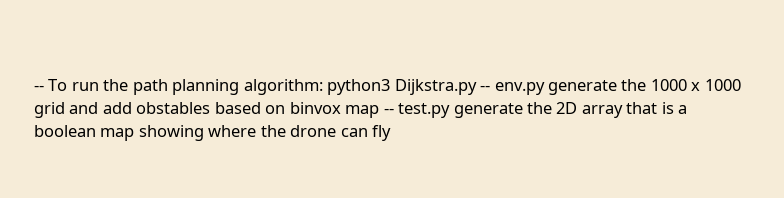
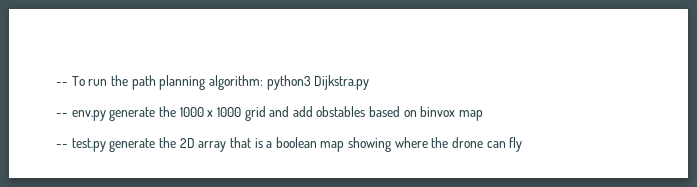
- -- To run the path planning algorithm: python3 Dijkstra.py -- env.py generate the 1000 x 1000 grid and add obstables based on binvox map -- test.py generate the 2D array that is a boolean map showing where the drone can fly
+ -- To run the path planning algorithm: python3 Dijkstra.py
+ -- env.py generate the 1000 x 1000 grid and add obstables based on binvox map
+ -- test.py generate the 2D array that is a boolean map showing where the drone can fly

